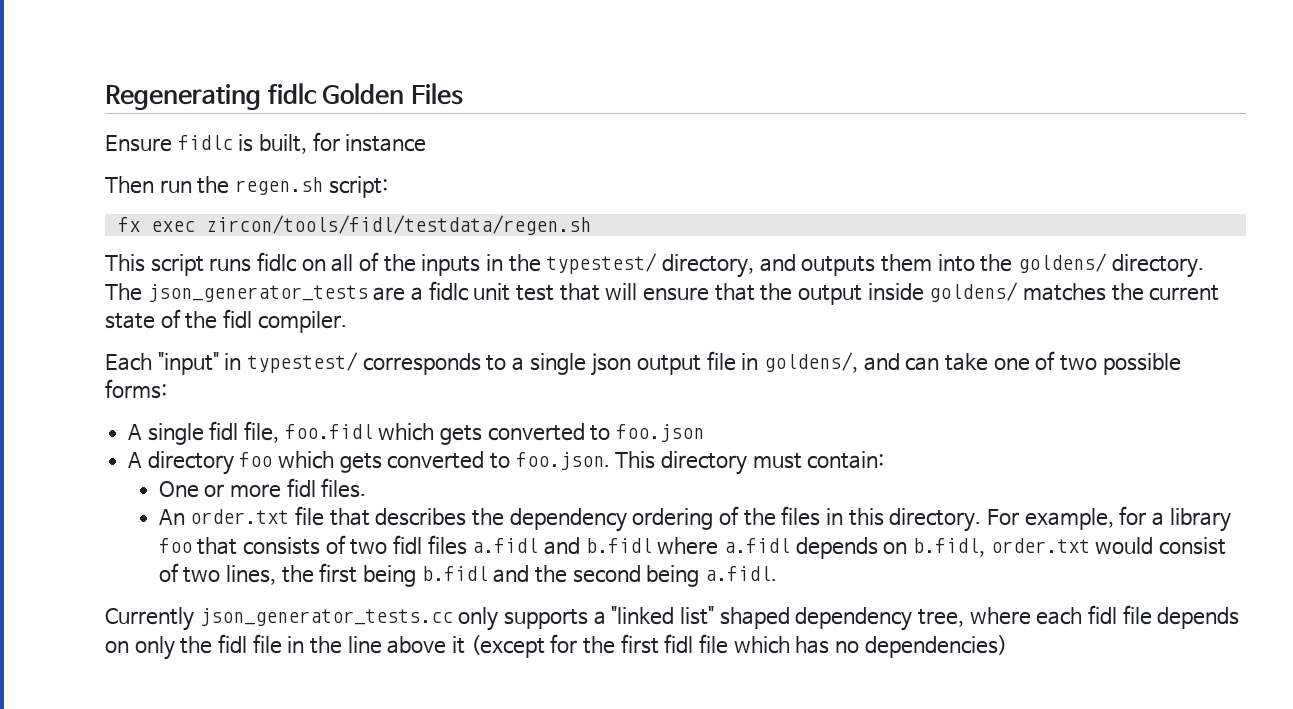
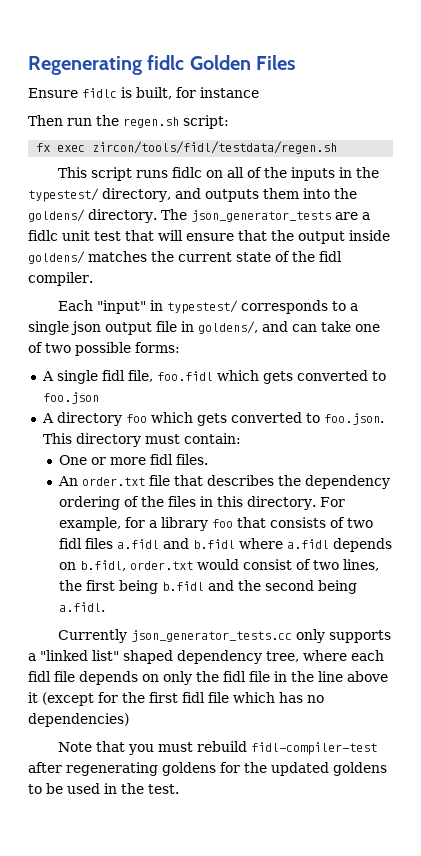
+ Note that you must rebuild fidl-compiler-test after regenerating goldens for the updated goldens to be used in the test.

